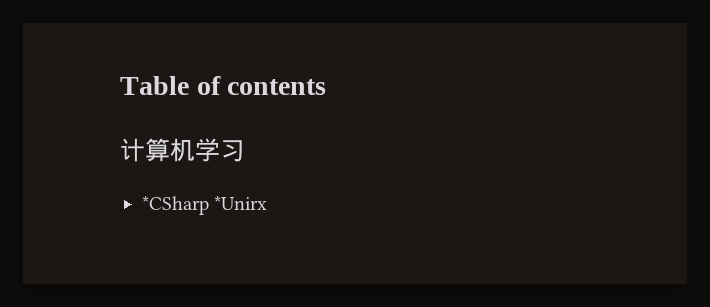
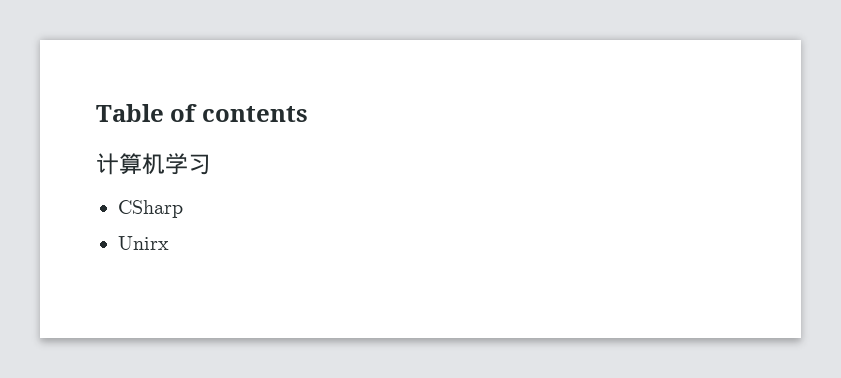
- *CSharp *Unirx
+ CSharp
+ Unirx

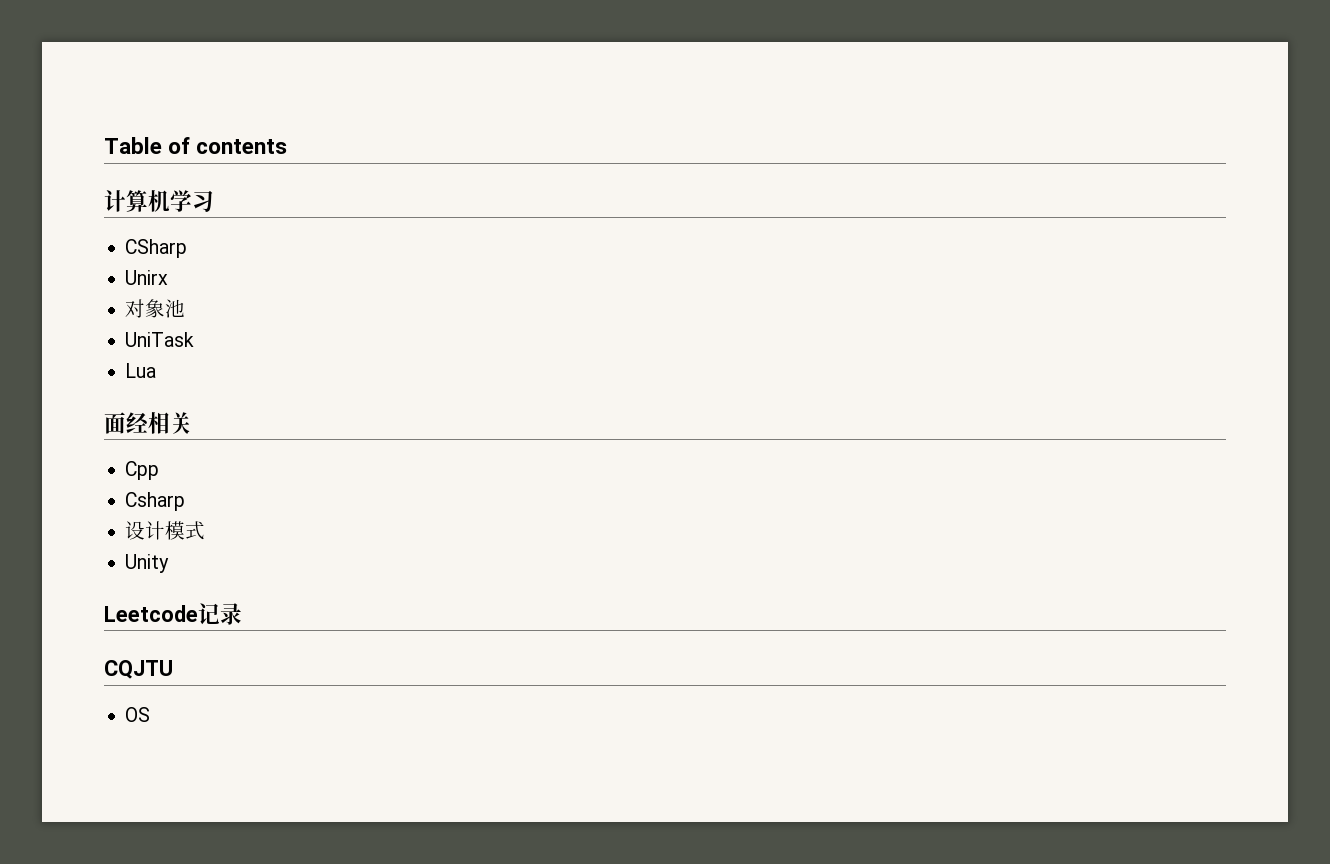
+ 对象池
+ UniTask
+ Lua
+ 面经相关
+ Cpp
+ Csharp
+ 设计模式
+ Unity
+ Leetcode记录
+ CQJTU
+ OS

